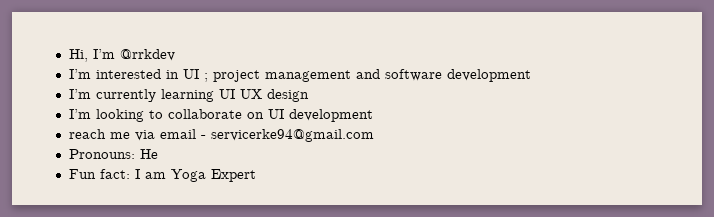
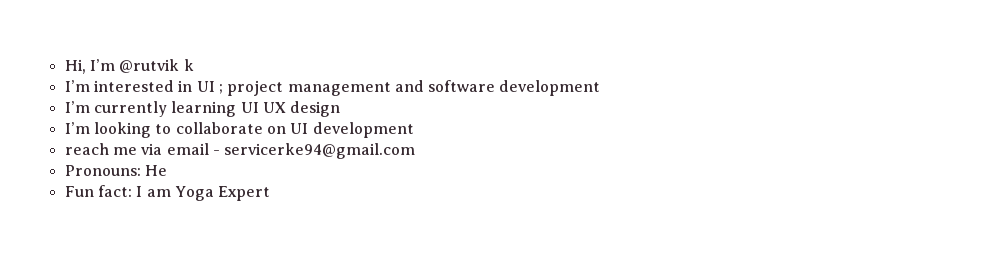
- Hi, I’m @rrkdev
+ Hi, I’m @rutvik k

